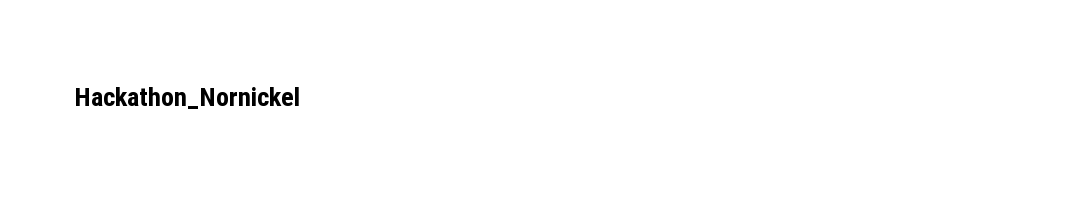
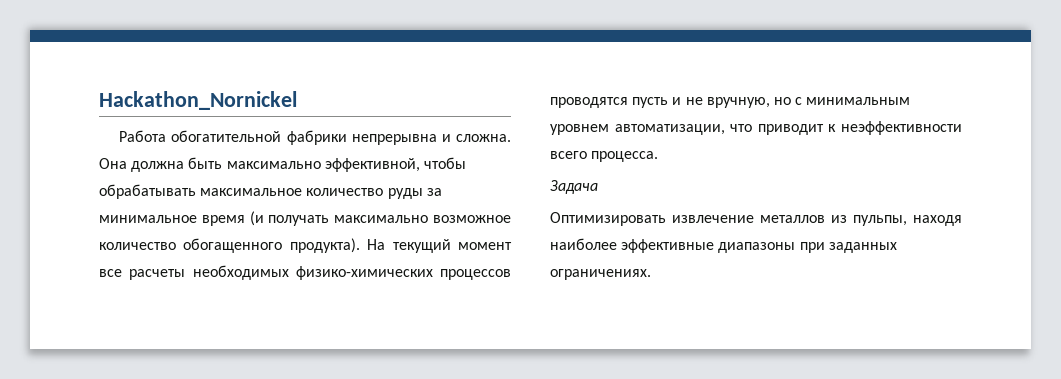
+ Работа обогатительной фабрики непрерывна и сложна. Она должна быть максимально эффективной, чтобы обрабатывать максимальное количество руды за минимальное время (и получать максимально возможное количество обогащенного продукта). На текущий момент все расчеты необходимых физико-химических процессов проводятся пусть и не вручную, но с минимальным уровнем автоматизации, что приводит к неэффективности всего процесса.
+ Задача
+ Оптимизировать извлечение металлов из пульпы, находя наиболее эффективные диапазоны при заданных ограничениях.

